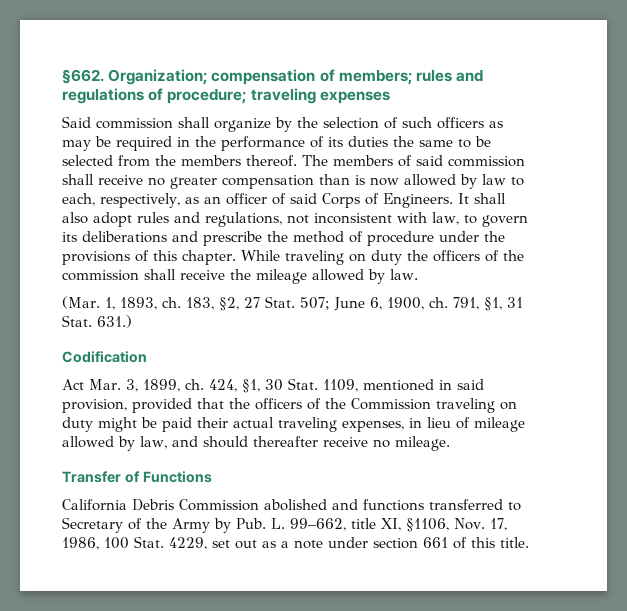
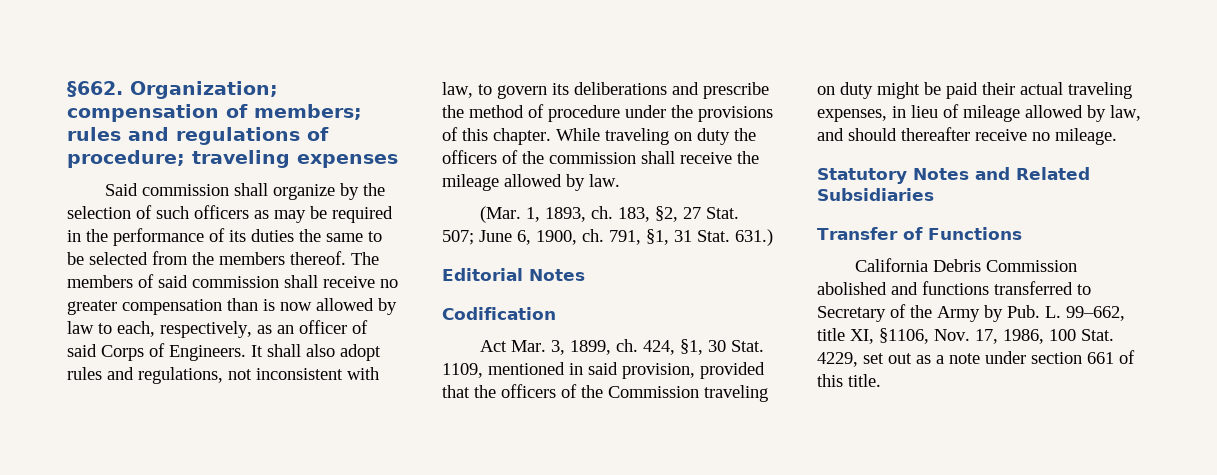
+ Editorial Notes
+ Statutory Notes and Related Subsidiaries

